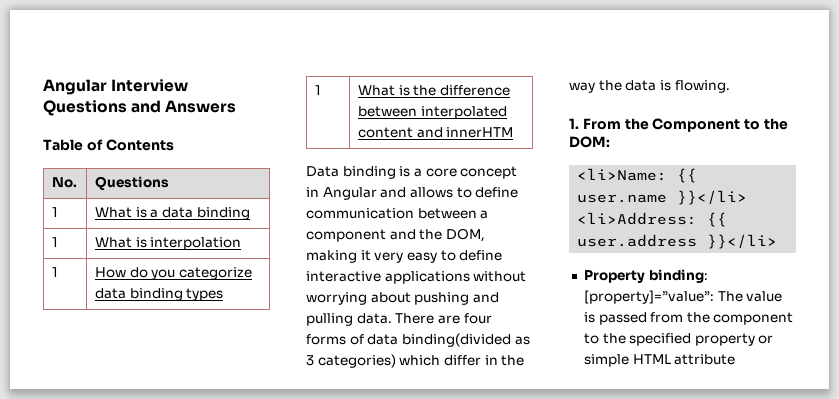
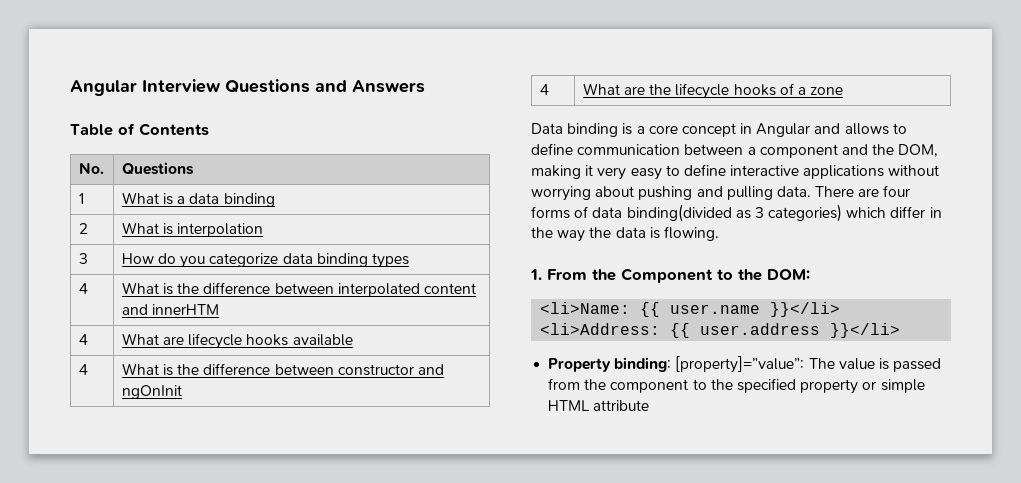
- 1 | What is interpolation
+ 2 | What is interpolation
- 1 | How do you categorize data binding types
+ 3 | How do you categorize data binding types
- 1 | What is the difference between interpolated content and innerHTM
+ 4 | What is the difference between interpolated content and innerHTM
+ 4 | What are lifecycle hooks available
+ 4 | What is the difference between constructor and ngOnInit
+ 4 | What are the lifecycle hooks of a zone

